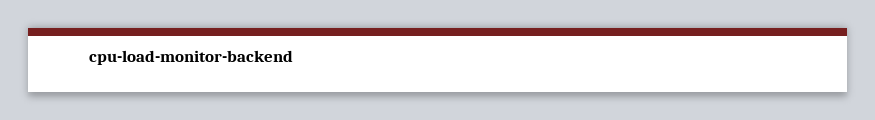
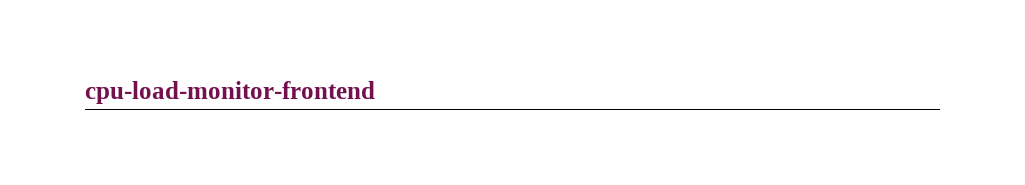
- cpu-load-monitor-backend
+ cpu-load-monitor-frontend

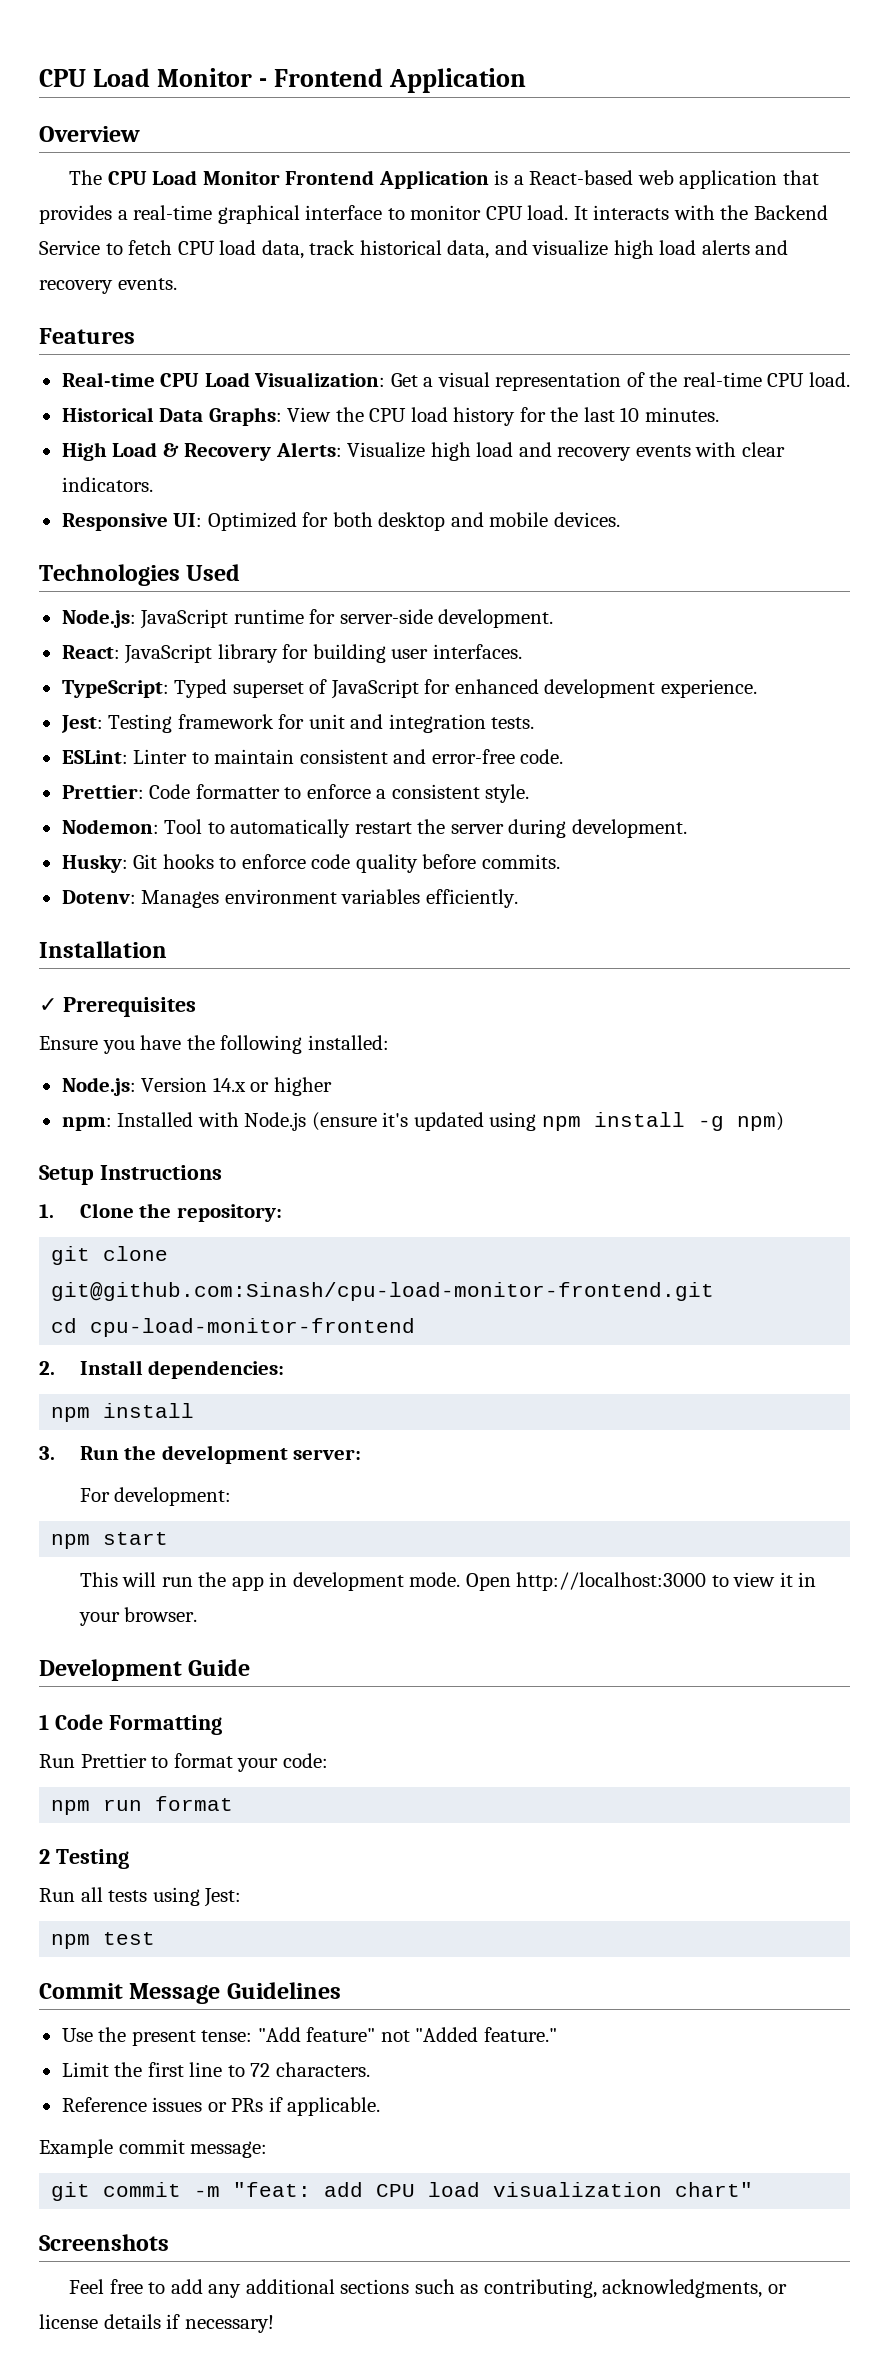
- cpu-load-monitor-frontend
+ CPU Load Monitor - Frontend Application
+ Overview
+ The CPU Load Monitor Frontend Application is a React-based web application that provides a real-time graphical interface to monitor CPU load. It interacts with the Backend Service to fetch CPU load data, track historical data, and visualize high load alerts and recovery events.
+ Features
+ Real-time CPU Load Visualization: Get a visual representation of the real-time CPU load.
+ Historical Data Graphs: View the CPU load history for the last 10 minutes.
+ High Load & Recovery Alerts: Visualize high load and recovery events with clear indicators.
+ Responsive UI: Optimized for both desktop and mobile devices.
+ Technologies Used
+ Node.js: JavaScript runtime for server-side development.
+ React: JavaScript library for building user interfaces.
+ TypeScript: Typed superset of JavaScript for enhanced development experience.
+ Jest: Testing framework for unit and integration tests.
+ ESLint: Linter to maintain consistent and error-free code.
+ Prettier: Code formatter to enforce a consistent style.
+ Nodemon: Tool to automatically restart the server during development.
+ Husky: Git hooks to enforce code quality before commits.
+ Dotenv: Manages environment variables efficiently.
+ Installation
+ ✓ Prerequisites
+ Ensure you have the following installed:
+ Node.js: Version 14.x or higher
+ npm: Installed with Node.js (ensure it's updated using npm install -g npm)
+ Setup Instructions
+ 1. Clone the repository:
+ git clone git@github.com:Sinash/cpu-load-monitor-frontend.git
+ cd cpu-load-monitor-frontend
+ 2. Install dependencies:
+ npm install
+ 3. Run the development server:
+ For development:
+ npm start
+ This will run the app in development mode. Open http://localhost:3000 to view it in your browser.
+ Development Guide
+ 1 Code Formatting
+ Run Prettier to format your code:
+ npm run format
+ 2 Testing
+ Run all tests using Jest:
+ npm test
+ Commit Message Guidelines
+ Use the present tense: "Add feature" not "Added feature."
+ Limit the first line to 72 characters.
+ Reference issues or PRs if applicable.
+ Example commit message:
+ git commit -m "feat: add CPU load visualization chart"
+ Screenshots
+ Feel free to add any additional sections such as contributing, acknowledgments, or license details if necessary!

